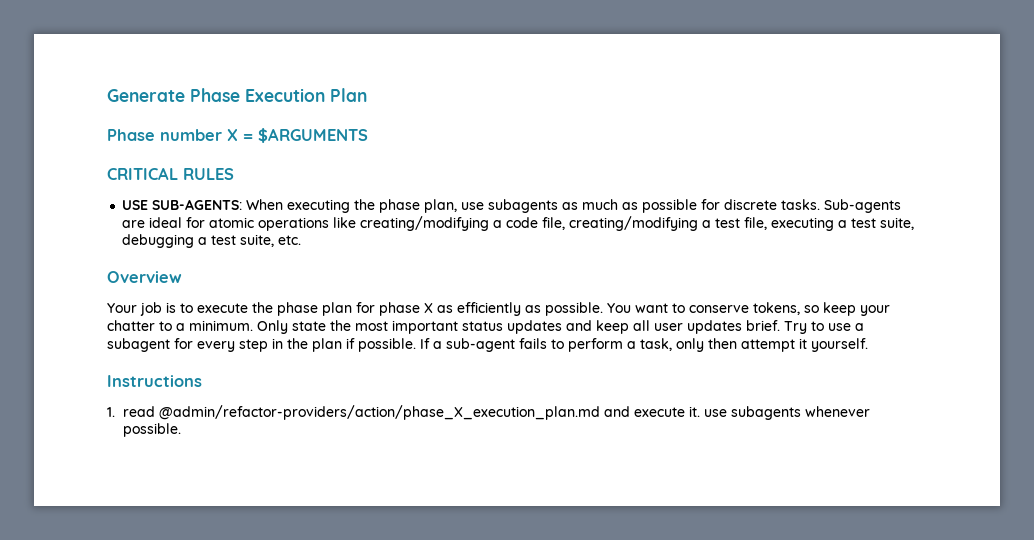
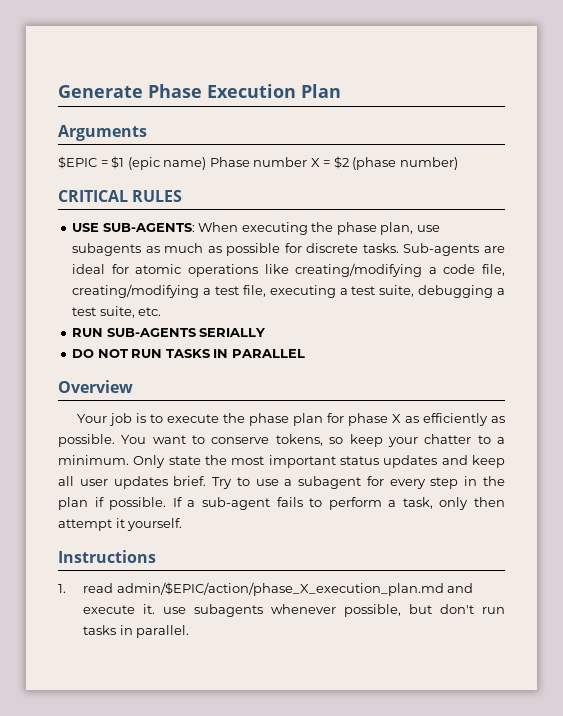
- Phase number X = $ARGUMENTS
+ Arguments
+ $EPIC = $1 (epic name) Phase number X = $2 (phase number)
+ RUN SUB-AGENTS SERIALLY
+ DO NOT RUN TASKS IN PARALLEL
- 1. read @admin/refactor-providers/action/phase_X_execution_plan.md and execute it. use subagents whenever possible.
+ 1. read admin/$EPIC/action/phase_X_execution_plan.md and execute it. use subagents whenever possible, but don't run tasks in parallel.

